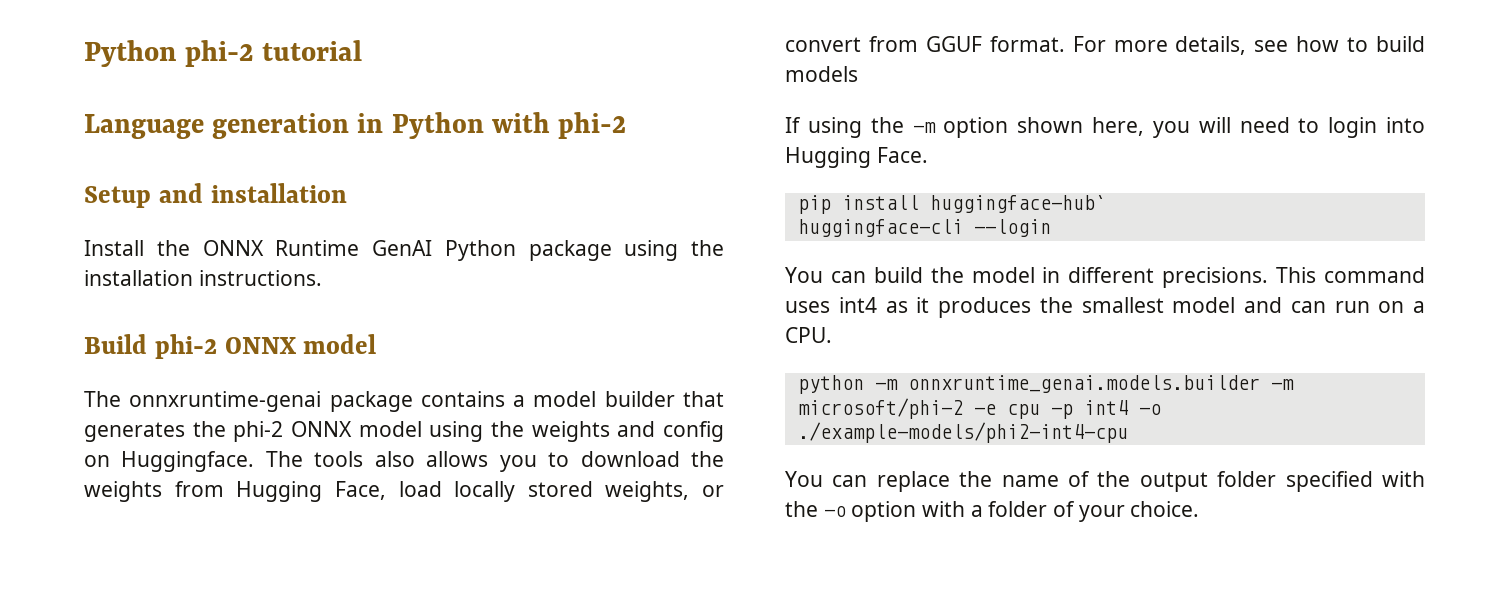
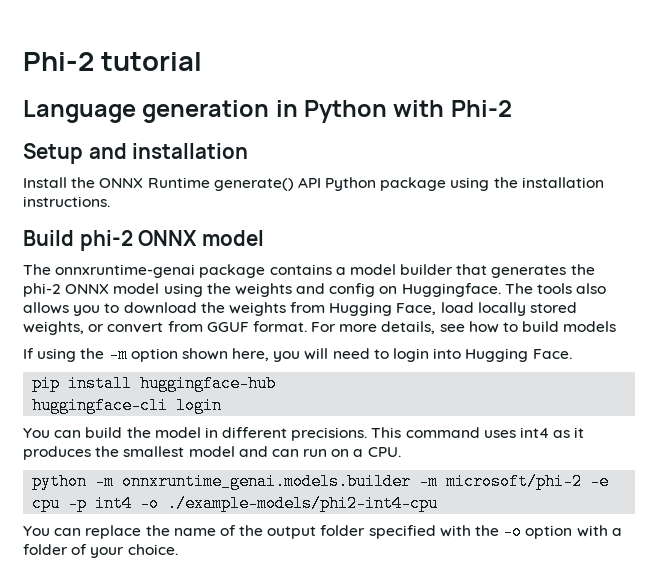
- Python phi-2 tutorial
+ Phi-2 tutorial
- Language generation in Python with phi-2
+ Language generation in Python with Phi-2
- Install the ONNX Runtime GenAI Python package using the installation instructions.
+ Install the ONNX Runtime generate() API Python package using the installation instructions.
- pip install huggingface-hub`
+ pip install huggingface-hub
- huggingface-cli --login
+ huggingface-cli login

